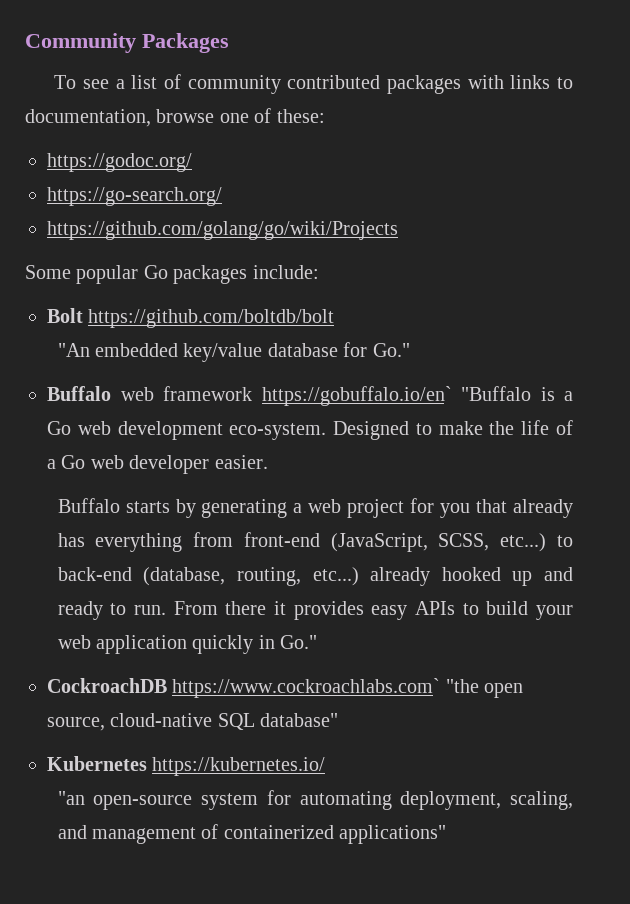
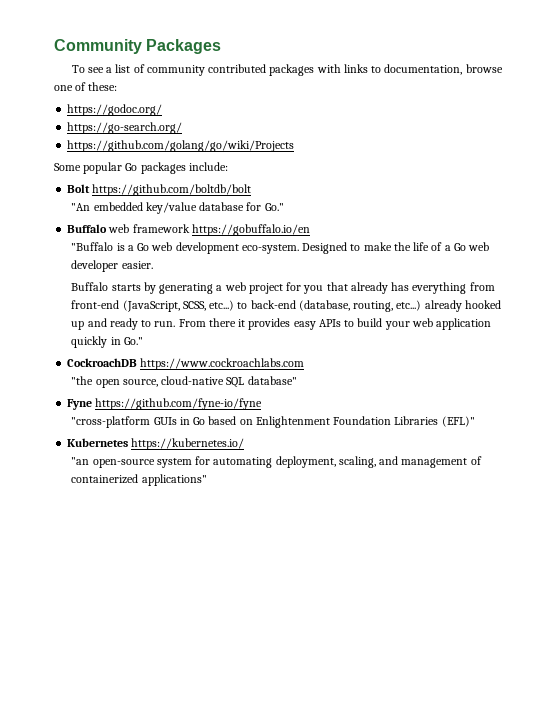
- Buffalo web framework https://gobuffalo.io/en` "Buffalo is a Go web development eco-system.
+ Buffalo web framework https://gobuffalo.io/en
+ "Buffalo is a Go web development eco-system.
- CockroachDB https://www.cockroachlabs.com` "the open source, cloud-native SQL database"
+ CockroachDB https://www.cockroachlabs.com
+ "the open source, cloud-native SQL database"
+ Fyne https://github.com/fyne-io/fyne
+ "cross-platform GUIs in Go based on Enlightenment Foundation Libraries (EFL)"

